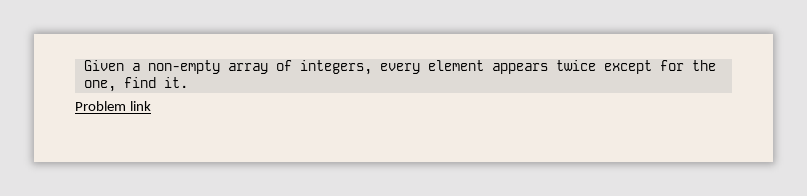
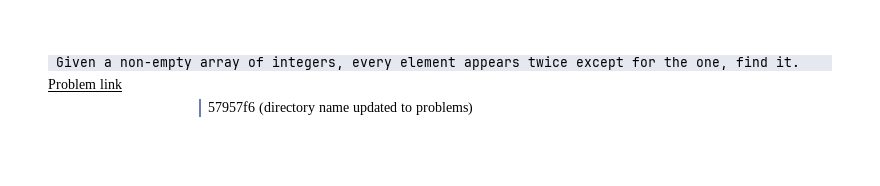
+ 57957f6 (directory name updated to problems)

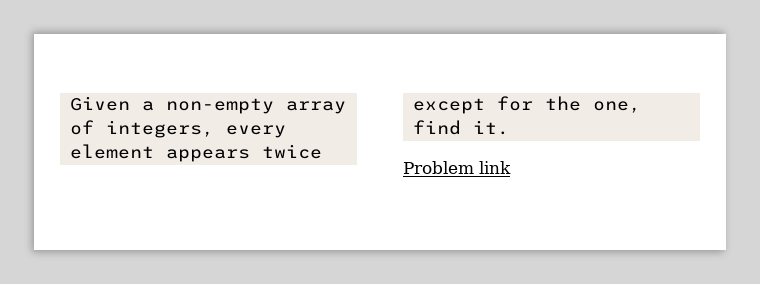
- 57957f6 (directory name updated to problems)

